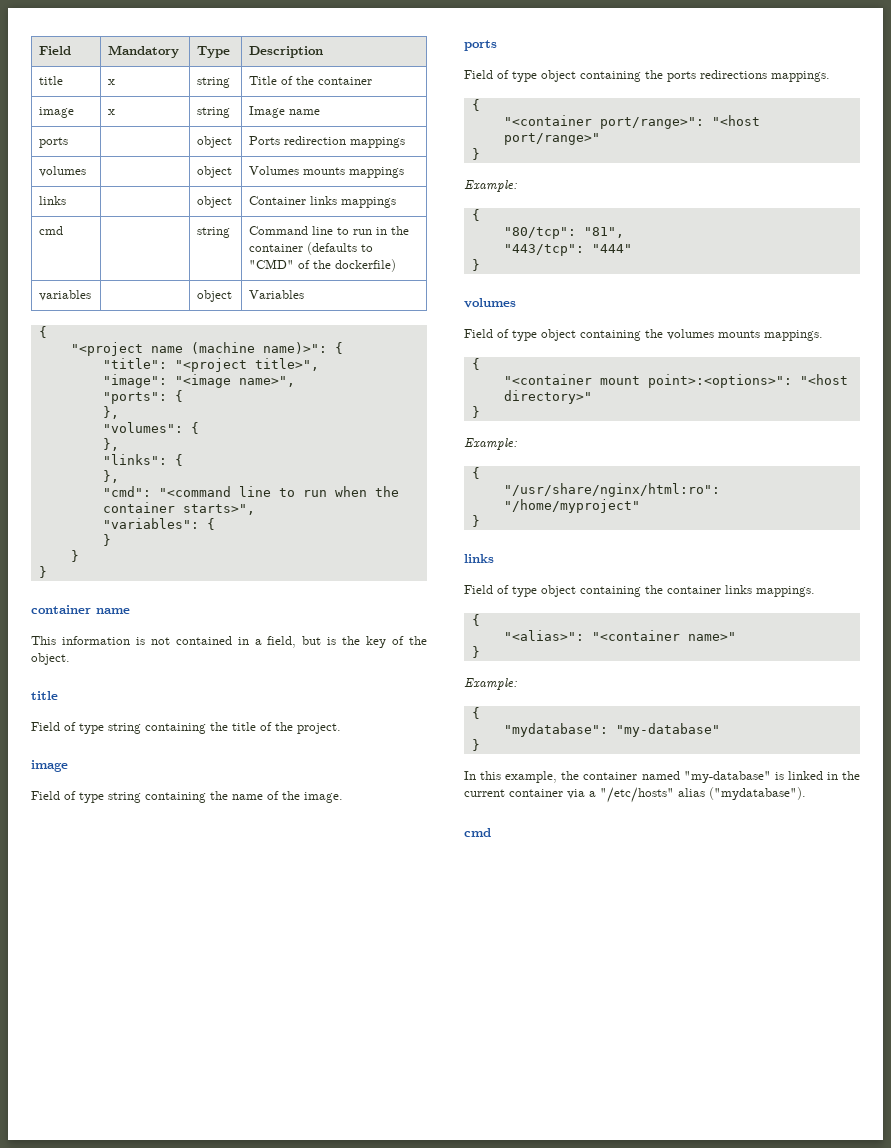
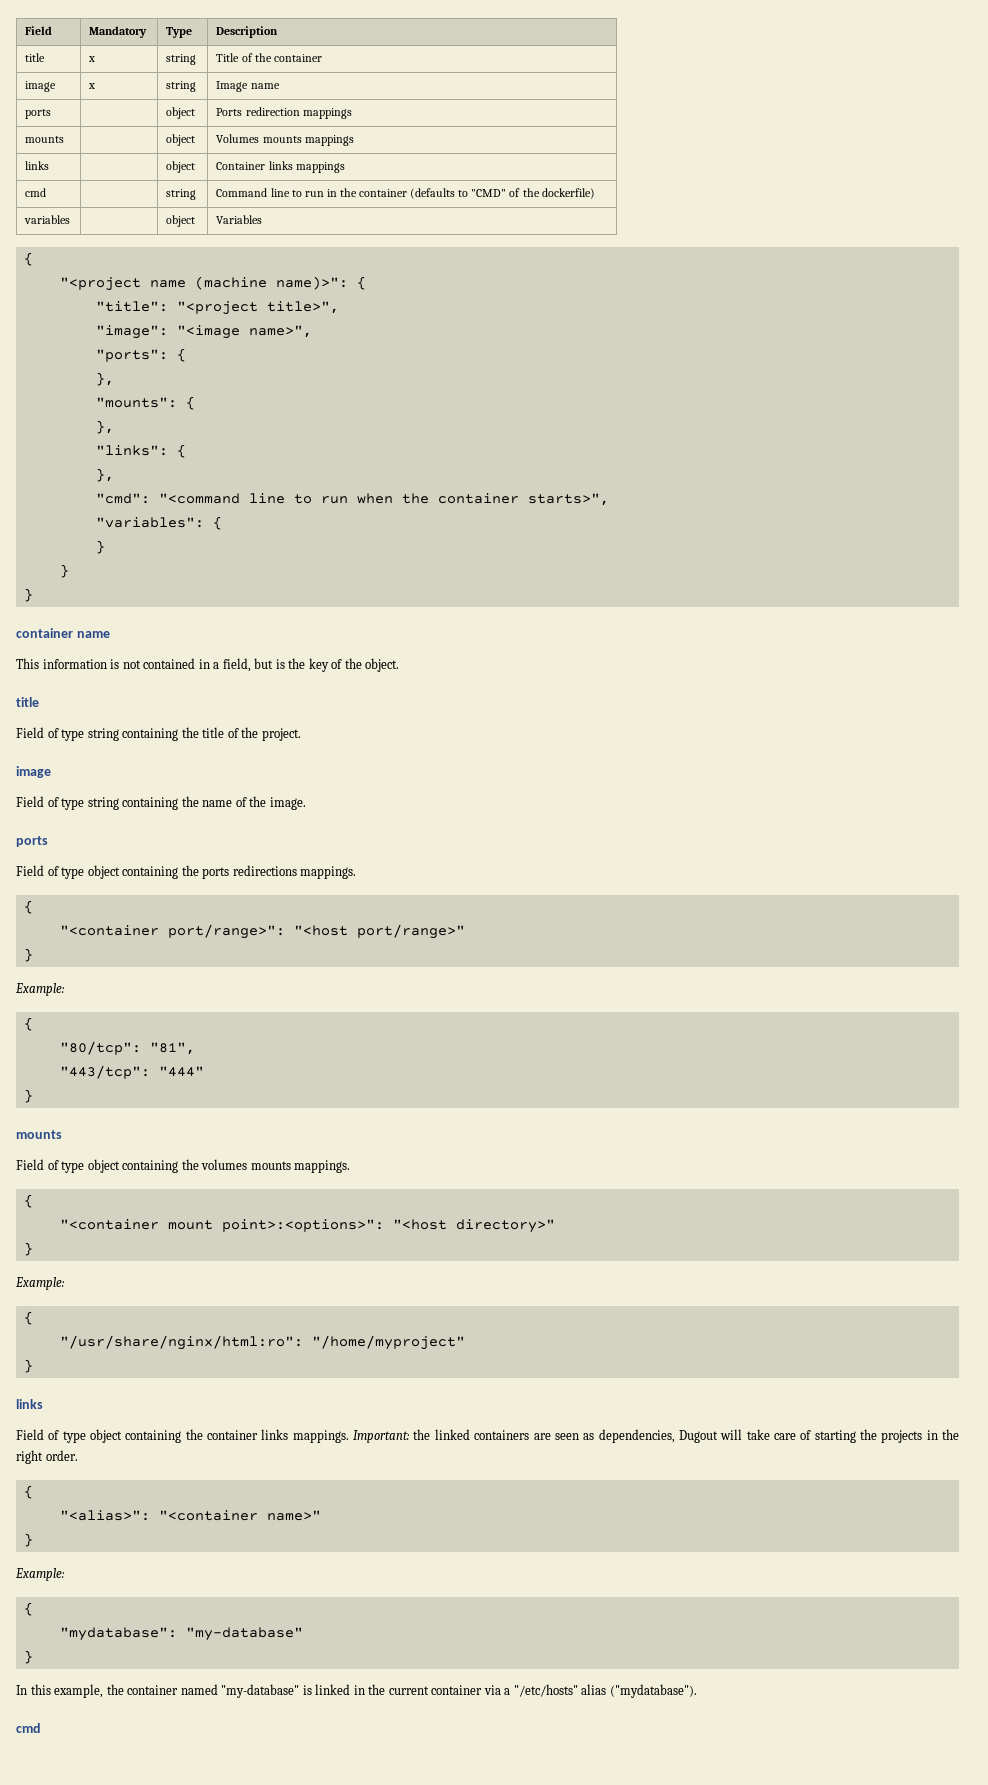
- volumes | | object | Volumes mounts mappings
+ mounts | | object | Volumes mounts mappings
- "volumes": {
+ "mounts": {
  "443/tcp": "444"
  }
- volumes
+ mounts
+ Important: the linked containers are seen as dependencies, Dugout will take care of starting the projects in the right order.

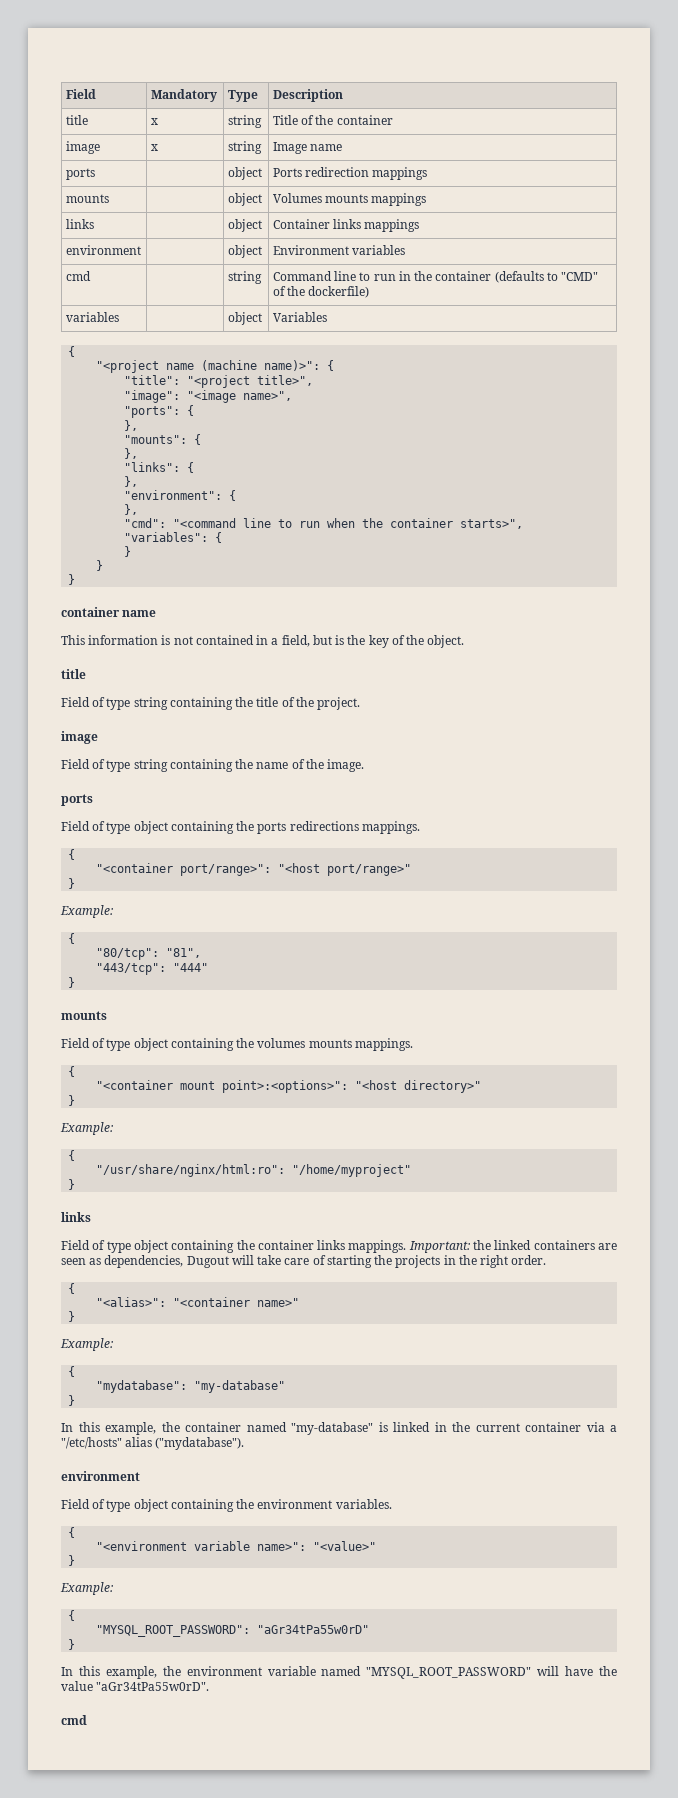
+ environment | | object | Environment variables
+ "environment": {
+ },
  In this example, the container named "my-database" is linked in the current container via a "/etc/hosts" alias ("mydatabase").
+ environment
+ Field of type object containing the environment variables.
+ {
+ "<environment variable name>": "<value>"
+ }
+ Example:
+ {
+ "MYSQL_ROOT_PASSWORD": "aGr34tPa55w0rD"
+ }
+ In this example, the environment variable named "MYSQL_ROOT_PASSWORD" will have the value "aGr34tPa55w0rD".

